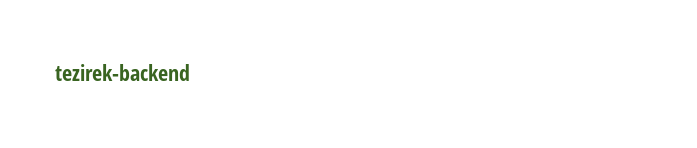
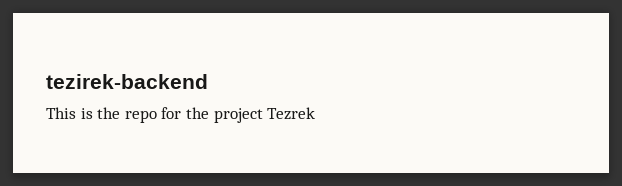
+ This is the repo for the project Tezrek

